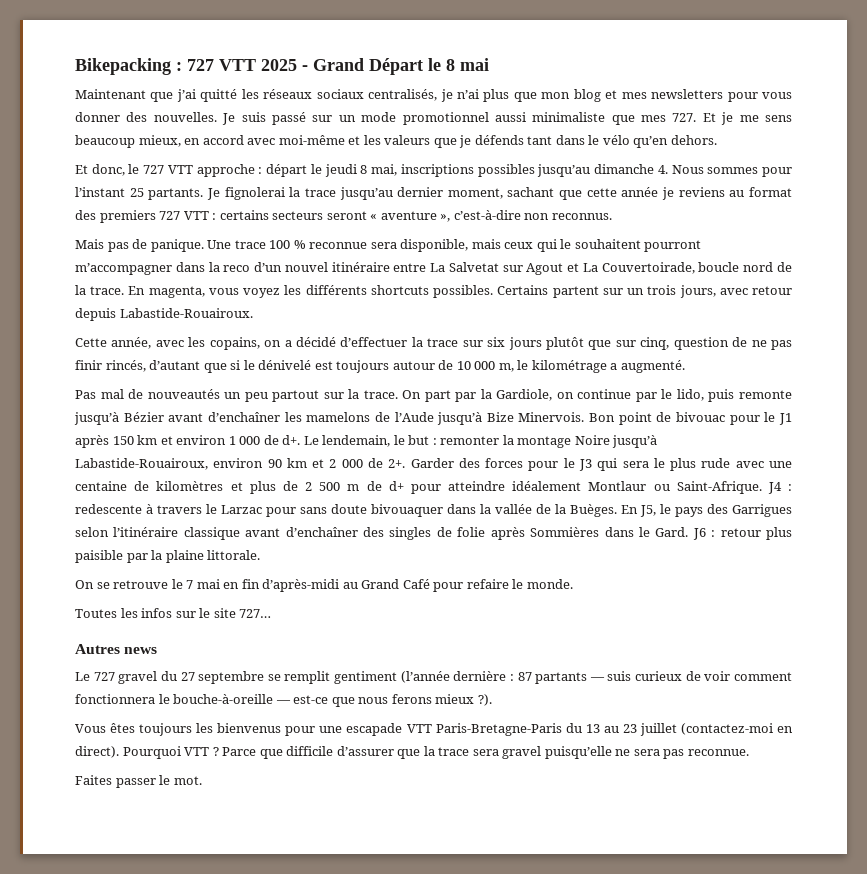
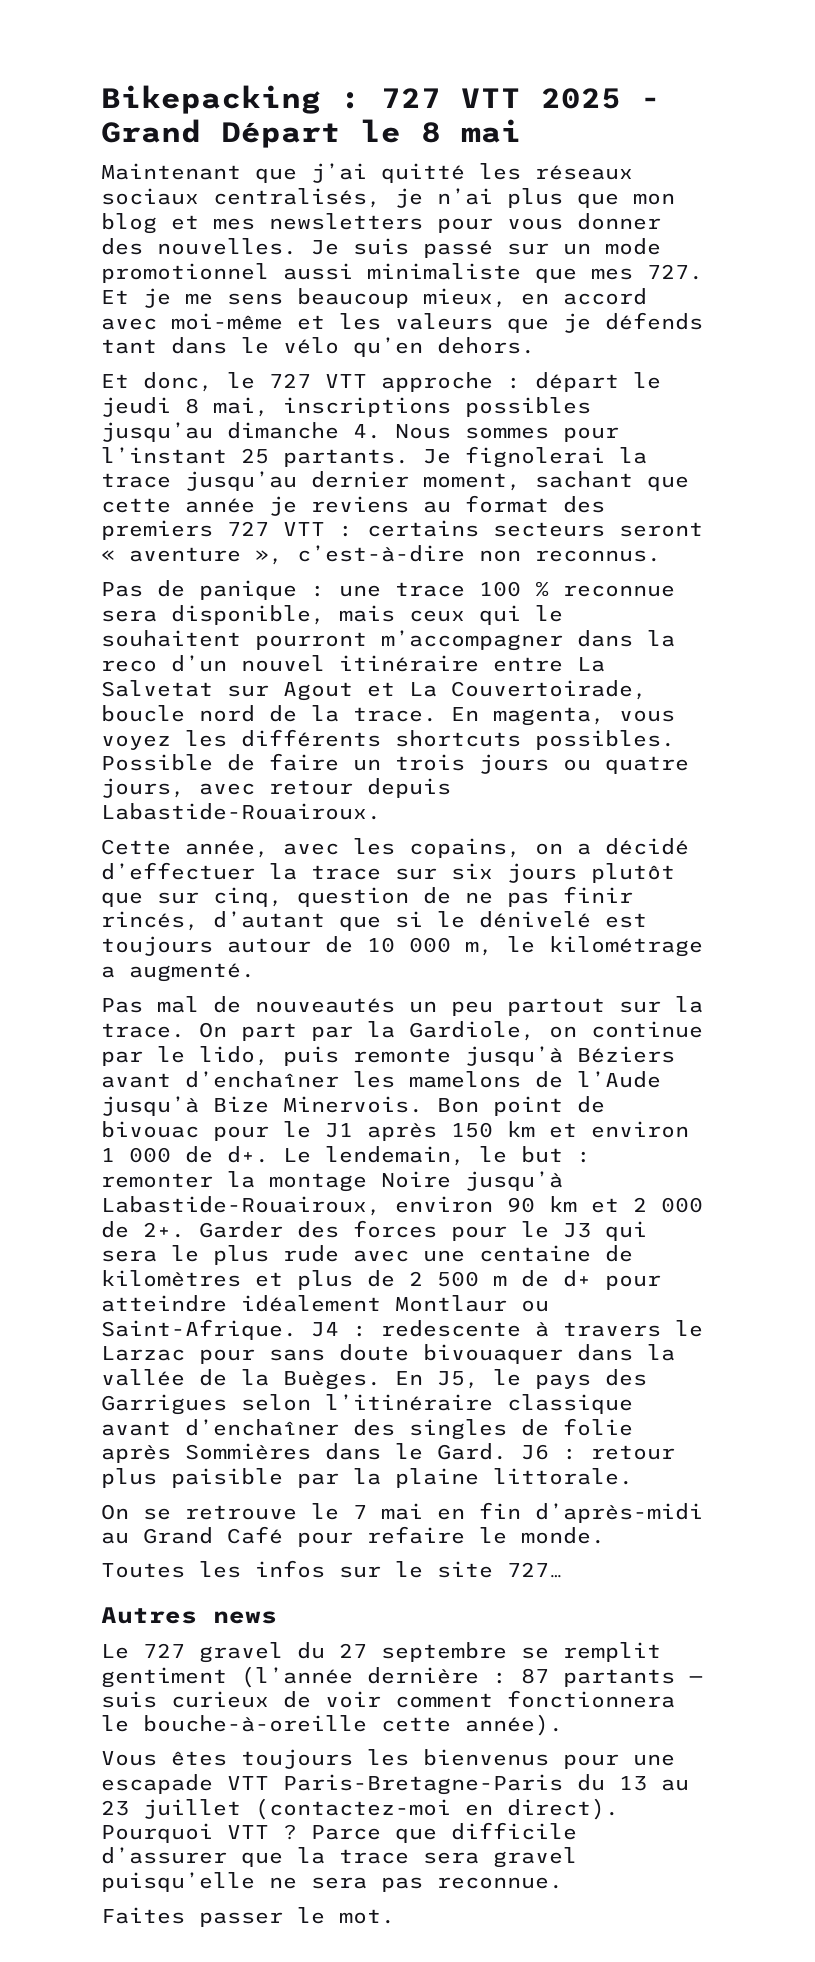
- Mais pas de panique. Une trace 100 % reconnue sera disponible, mais ceux qui le souhaitent pourront m’accompagner dans la reco d’un nouvel itinéraire entre La Salvetat sur Agout et La Couvertoirade, boucle nord de la trace.
+ Pas de panique : une trace 100 % reconnue sera disponible, mais ceux qui le souhaitent pourront m’accompagner dans la reco d’un nouvel itinéraire entre La Salvetat sur Agout et La Couvertoirade, boucle nord de la trace.
- Certains partent sur un trois jours, avec retour depuis Labastide-Rouairoux.
+ Possible de faire un trois jours ou quatre jours, avec retour depuis Labastide-Rouairoux.
- On part par la Gardiole, on continue par le lido, puis remonte jusqu’à Bézier avant d’enchaîner les mamelons de l’Aude jusqu’à Bize Minervois.
+ On part par la Gardiole, on continue par le lido, puis remonte jusqu’à Béziers avant d’enchaîner les mamelons de l’Aude jusqu’à Bize Minervois.
- Le 727 gravel du 27 septembre se remplit gentiment (l’année dernière : 87 partants — suis curieux de voir comment fonctionnera le bouche-à-oreille — est-ce que nous ferons mieux ?).
+ Le 727 gravel du 27 septembre se remplit gentiment (l’année dernière : 87 partants — suis curieux de voir comment fonctionnera le bouche-à-oreille cette année).

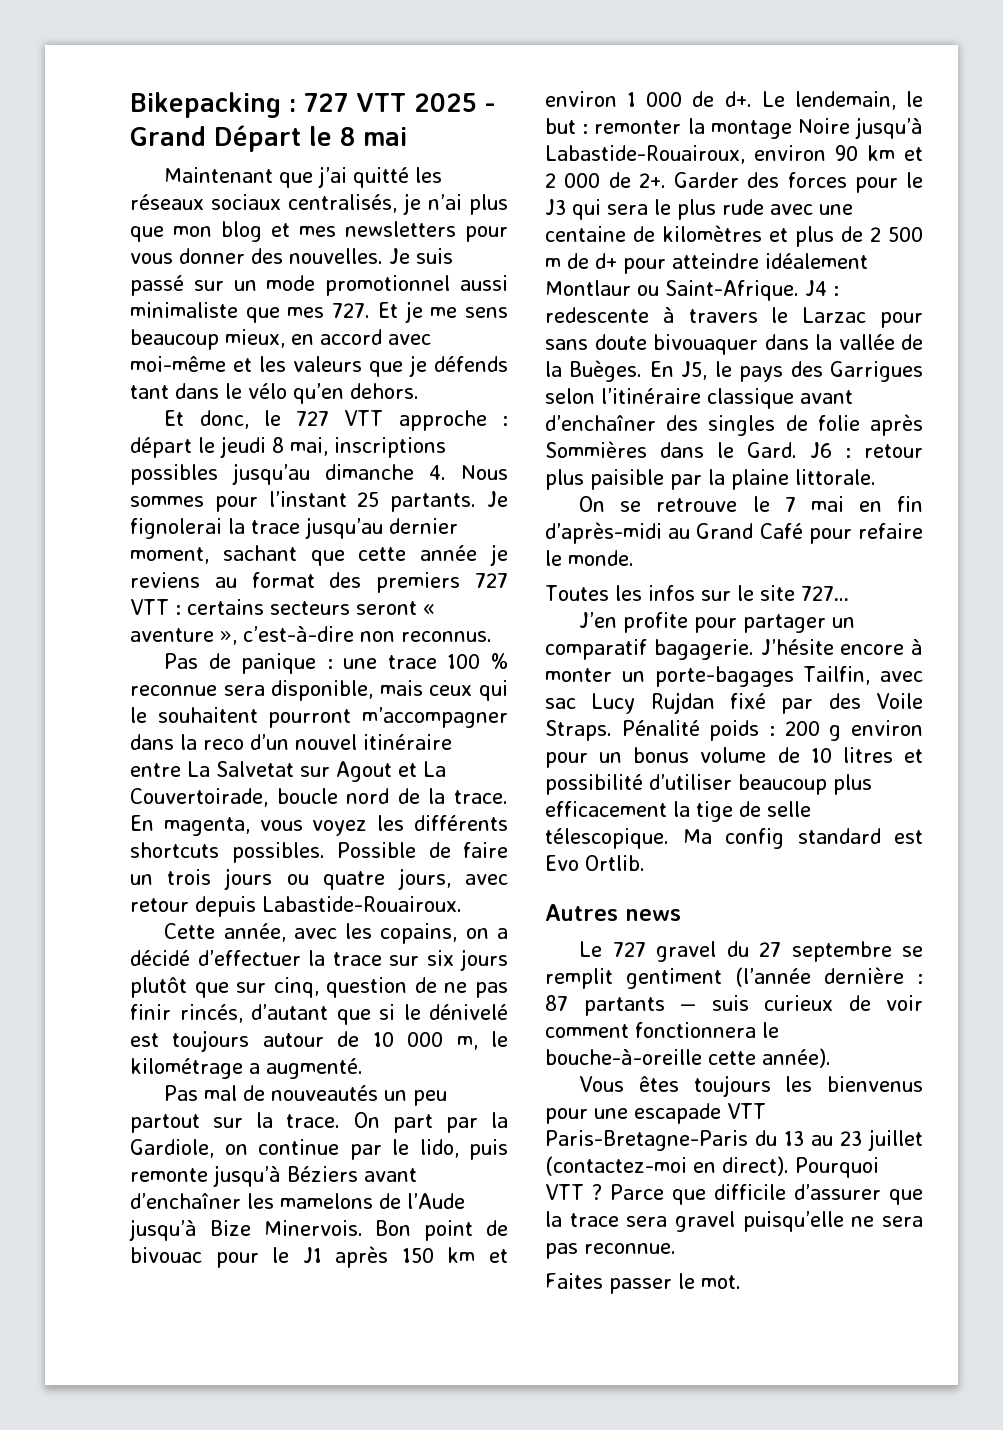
+ J’en profite pour partager un comparatif bagagerie. J’hésite encore à monter un porte-bagages Tailfin, avec sac Lucy Rujdan fixé par des Voile Straps. Pénalité poids : 200 g environ pour un bonus volume de 10 litres et possibilité d’utiliser beaucoup plus efficacement la tige de selle télescopique. Ma config standard est Evo Ortlib.

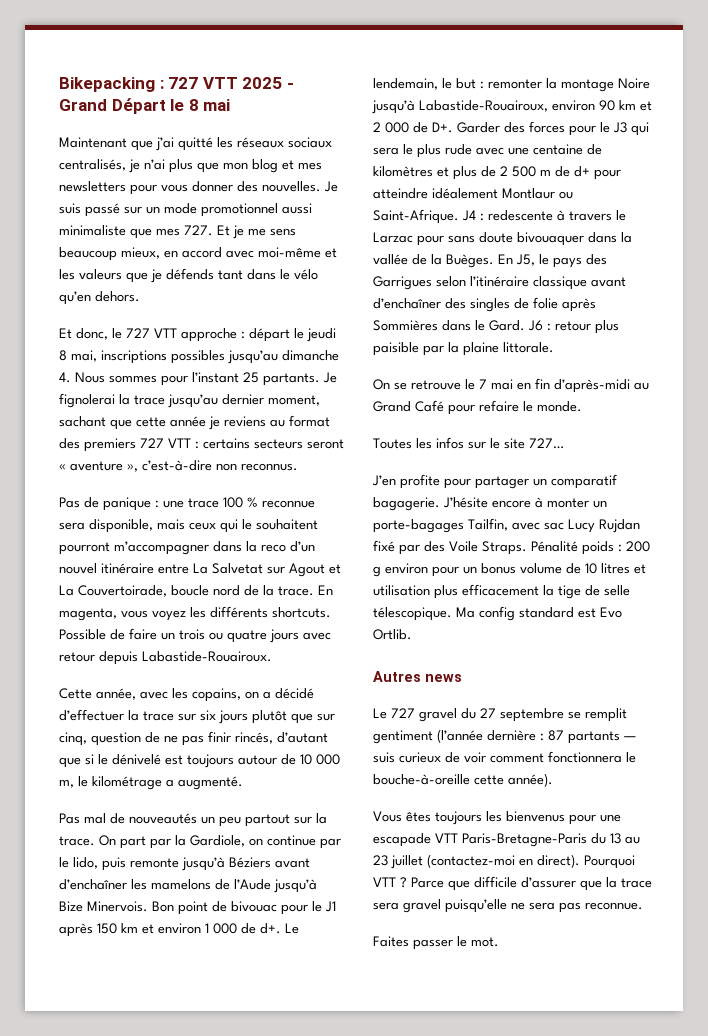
- En magenta, vous voyez les différents shortcuts possibles.
+ En magenta, vous voyez les différents shortcuts.
- Possible de faire un trois jours ou quatre jours, avec retour depuis Labastide-Rouairoux.
+ Possible de faire un trois ou quatre jours avec retour depuis Labastide-Rouairoux.
- Le lendemain, le but : remonter la montage Noire jusqu’à Labastide-Rouairoux, environ 90 km et 2 000 de 2+. Garder des forces pour le J3 qui sera le plus rude avec une centaine de kilomètres et plus de 2 500 m de d+ pour atteindre idéalement Montlaur ou Saint-Afrique.
+ Le lendemain, le but : remonter la montage Noire jusqu’à Labastide-Rouairoux, environ 90 km et 2 000 de D+. Garder des forces pour le J3 qui sera le plus rude avec une centaine de kilomètres et plus de 2 500 m de d+ pour atteindre idéalement Montlaur ou Saint-Afrique.
- Pénalité poids : 200 g environ pour un bonus volume de 10 litres et possibilité d’utiliser beaucoup plus efficacement la tige de selle télescopique.
+ Pénalité poids : 200 g environ pour un bonus volume de 10 litres et utilisation plus efficacement la tige de selle télescopique.

